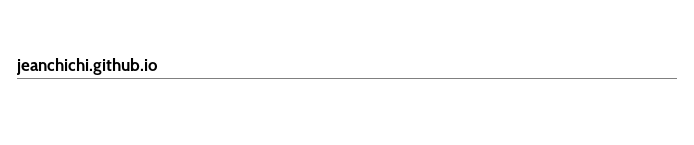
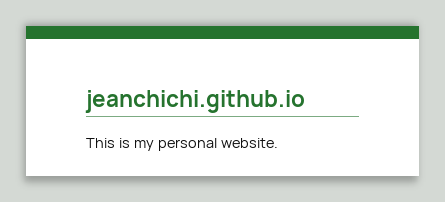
+ This is my personal website.

